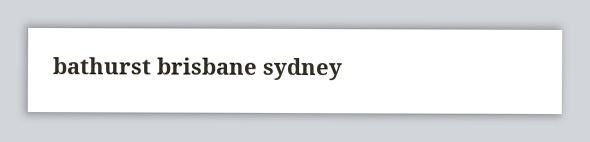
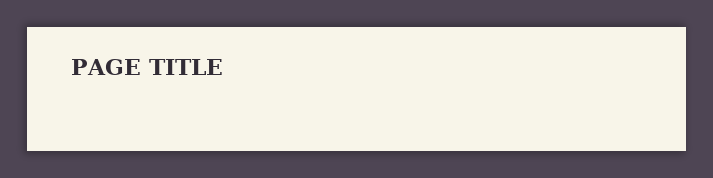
- bathurst brisbane sydney
+ PAGE TITLE

